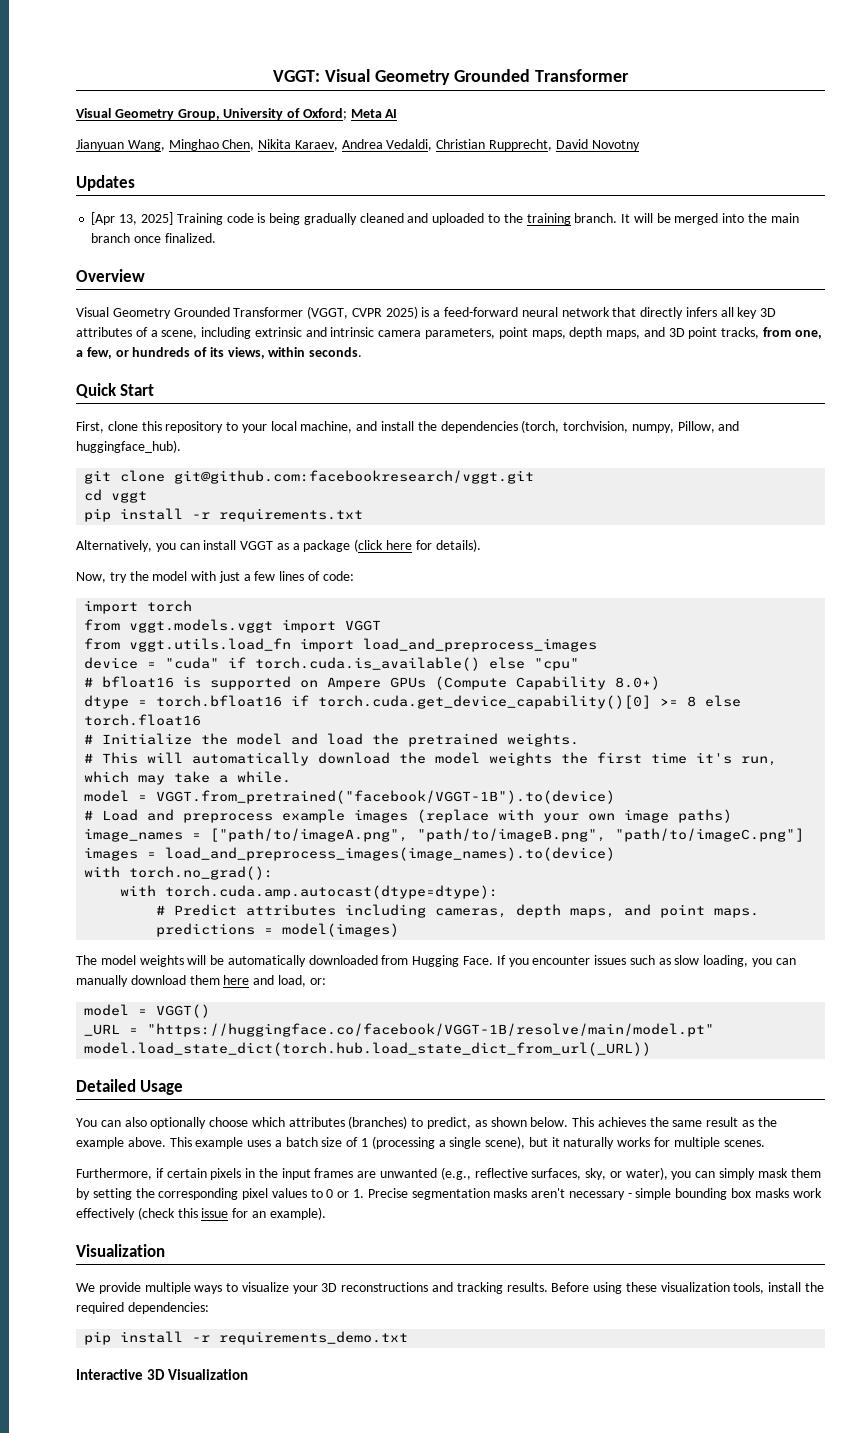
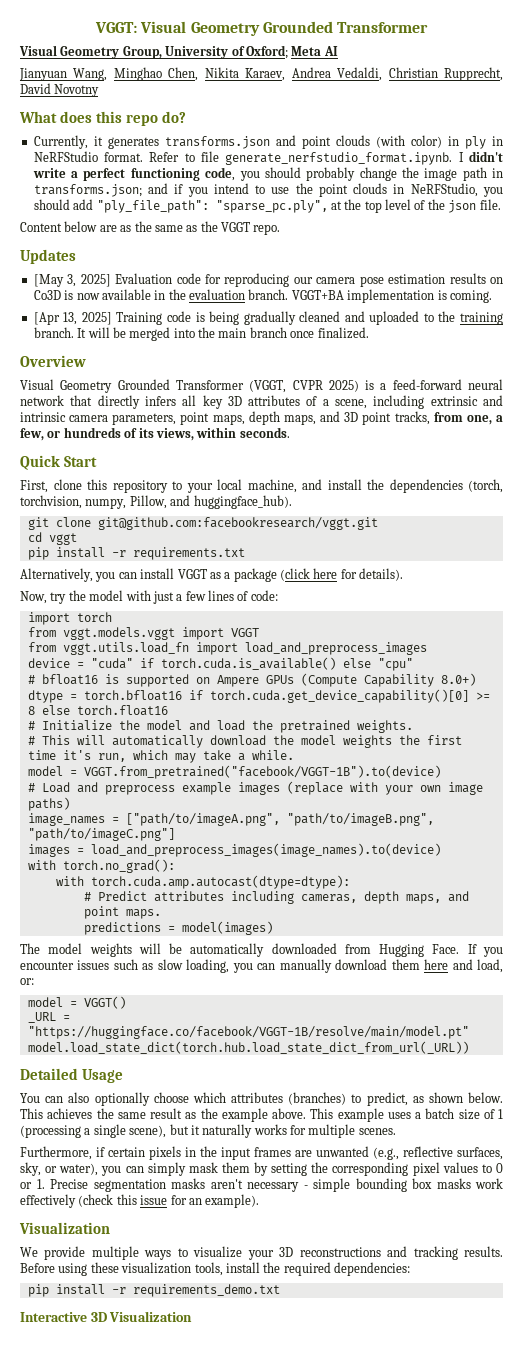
+ What does this repo do?
+ Currently, it generates transforms.json and point clouds (with color) in ply in NeRFStudio format. Refer to file generate_nerfstudio_format.ipynb. I didn't write a perfect functioning code, you should probably change the image path in transforms.json; and if you intend to use the point clouds in NeRFStudio, you should add "ply_file_path": "sparse_pc.ply", at the top level of the json file.
+ Content below are as the same as the VGGT repo.
  Updates
+ [May 3, 2025] Evaluation code for reproducing our camera pose estimation results on Co3D is now available in the evaluation branch. VGGT+BA implementation is coming.

